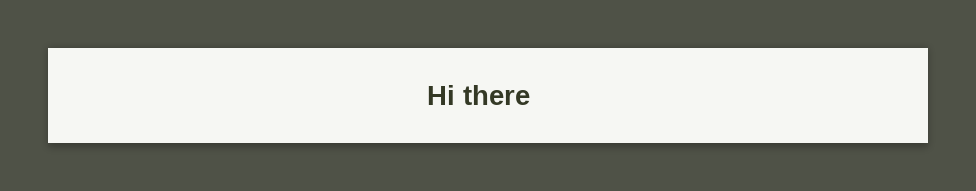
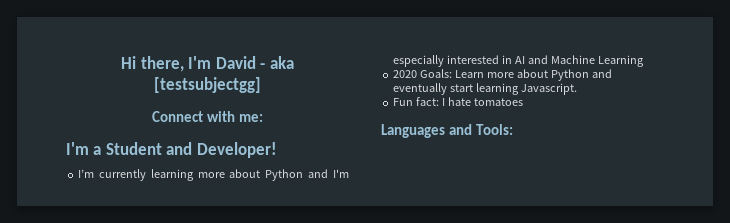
- Hi there
+ Hi there, I'm David - aka [testsubjectgg]
+ Connect with me:
+ I'm a Student and Developer!
+ I’m currently learning more about Python and I'm especially interested in AI and Machine Learning
+ 2020 Goals: Learn more about Python and eventually start learning Javascript.
+ Fun fact: I hate tomatoes
+ Languages and Tools:

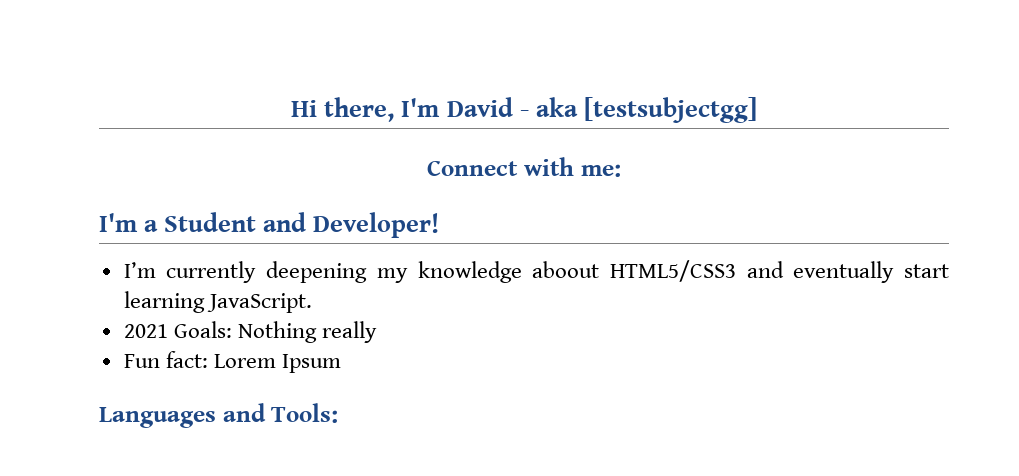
- I’m currently learning more about Python and I'm especially interested in AI and Machine Learning
- 2020 Goals: Learn more about Python and eventually start learning Javascript.
+ I’m currently deepening my knowledge aboout HTML5/CSS3 and eventually start learning JavaScript.
+ 2021 Goals: Nothing really
- Fun fact: I hate tomatoes
+ Fun fact: Lorem Ipsum

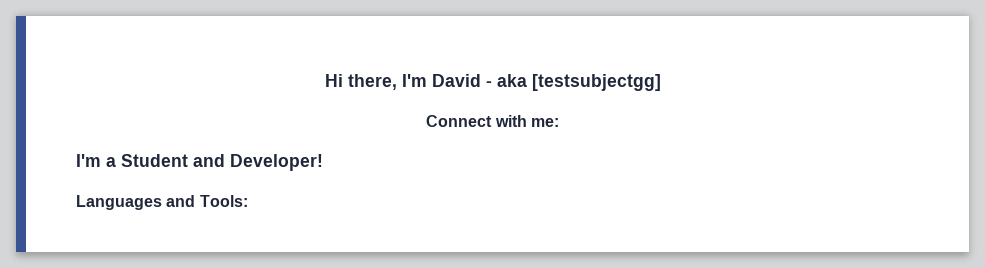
- I’m currently deepening my knowledge aboout HTML5/CSS3 and eventually start learning JavaScript.
- 2021 Goals: Nothing really
- Fun fact: Lorem Ipsum

